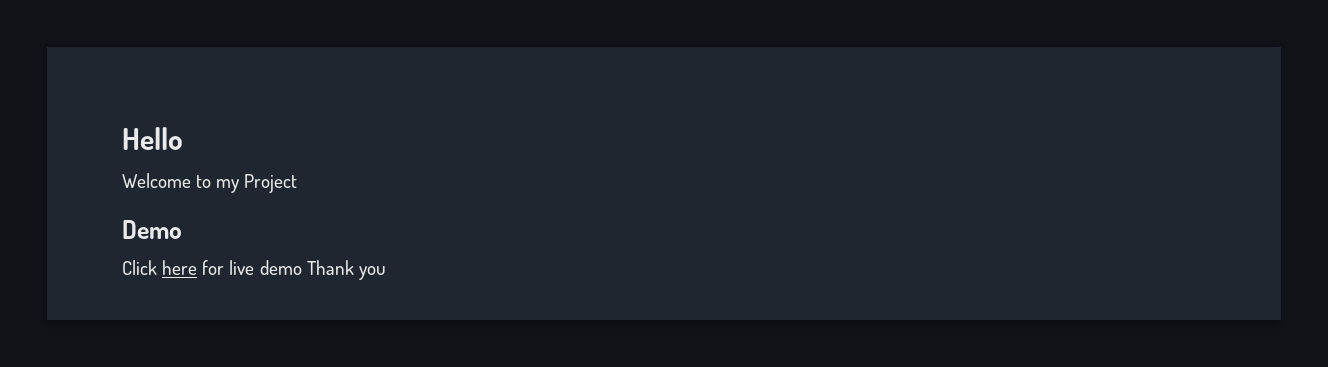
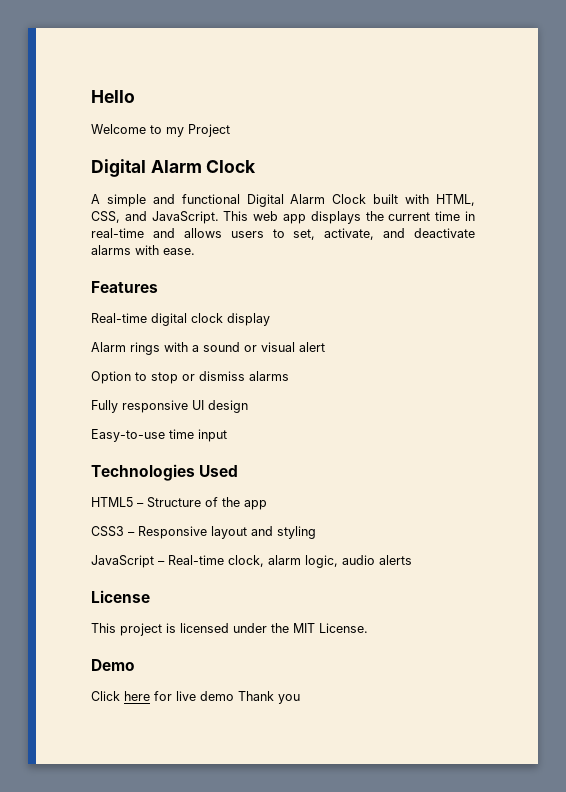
  Welcome to my Project
+ Digital Alarm Clock
+ A simple and functional Digital Alarm Clock built with HTML, CSS, and JavaScript. This web app displays the current time in real-time and allows users to set, activate, and deactivate alarms with ease.
+ Features
+ Real-time digital clock display
+ Alarm rings with a sound or visual alert
+ Option to stop or dismiss alarms
+ Fully responsive UI design
+ Easy-to-use time input
+ Technologies Used
+ HTML5 – Structure of the app
+ CSS3 – Responsive layout and styling
+ JavaScript – Real-time clock, alarm logic, audio alerts
+ License
+ This project is licensed under the MIT License.

